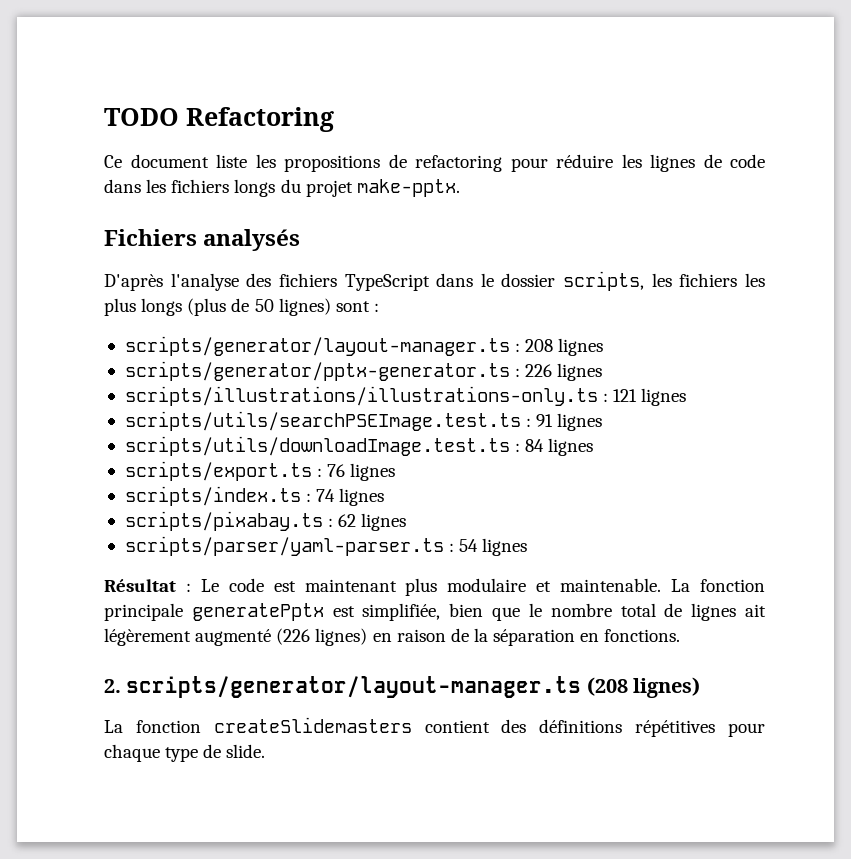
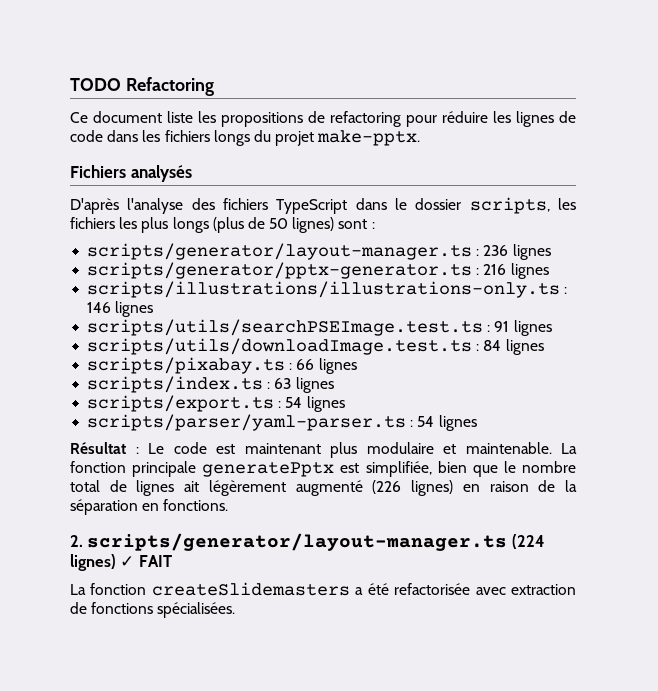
- scripts/generator/layout-manager.ts : 208 lignes
+ scripts/generator/layout-manager.ts : 236 lignes
- scripts/generator/pptx-generator.ts : 226 lignes
+ scripts/generator/pptx-generator.ts : 216 lignes
- scripts/illustrations/illustrations-only.ts : 121 lignes
+ scripts/illustrations/illustrations-only.ts : 146 lignes
- scripts/export.ts : 76 lignes
+ scripts/pixabay.ts : 66 lignes
- scripts/index.ts : 74 lignes
- scripts/pixabay.ts : 62 lignes
+ scripts/index.ts : 63 lignes
+ scripts/export.ts : 54 lignes
- 2. scripts/generator/layout-manager.ts (208 lignes)
+ 2. scripts/generator/layout-manager.ts (224 lignes) ✓ FAIT
- La fonction createSlidemasters contient des définitions répétitives pour chaque type de slide.
+ La fonction createSlidemasters a été refactorisée avec extraction de fonctions spécialisées.

